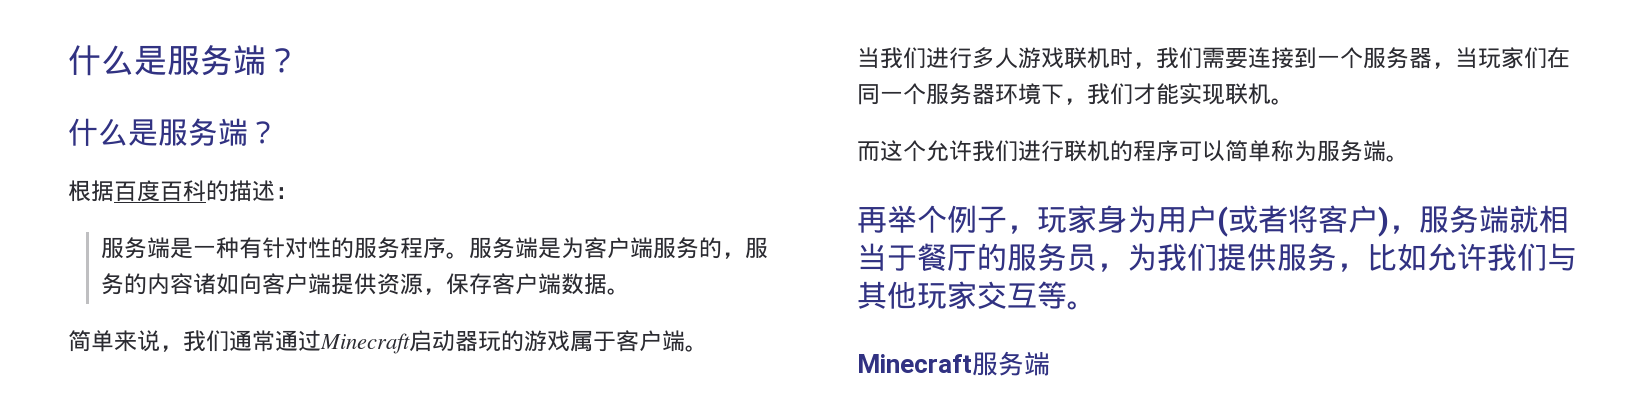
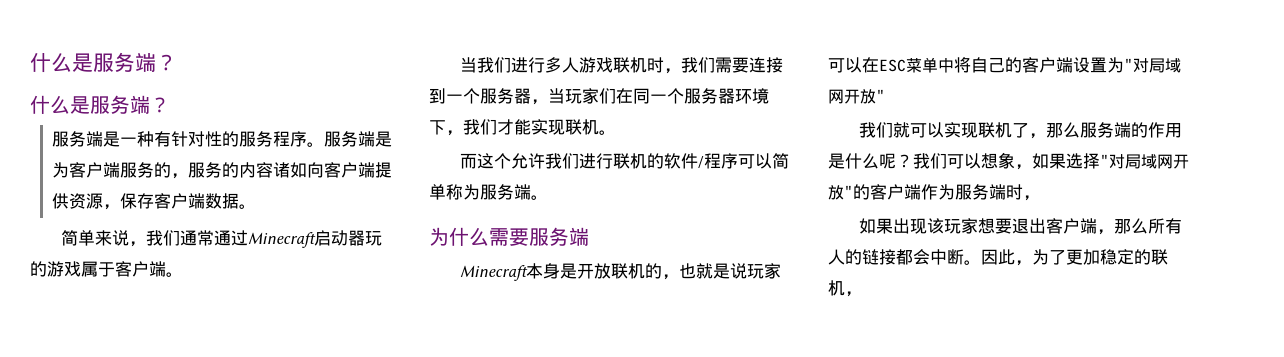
- 根据百度百科的描述：
- 而这个允许我们进行联机的程序可以简单称为服务端。
+ 而这个允许我们进行联机的软件/程序可以简单称为服务端。
- 再举个例子，玩家身为用户(或者将客户)，服务端就相当于餐厅的服务员，为我们提供服务，比如允许我们与其他玩家交互等。
- Minecraft服务端
+ 为什么需要服务端
+ Minecraft本身是开放联机的，也就是说玩家可以在ESC菜单中将自己的客户端设置为"对局域网开放"
+ 我们就可以实现联机了，那么服务端的作用是什么呢？我们可以想象，如果选择"对局域网开放"的客户端作为服务端时，
+ 如果出现该玩家想要退出客户端，那么所有人的链接都会中断。因此，为了更加稳定的联机，

